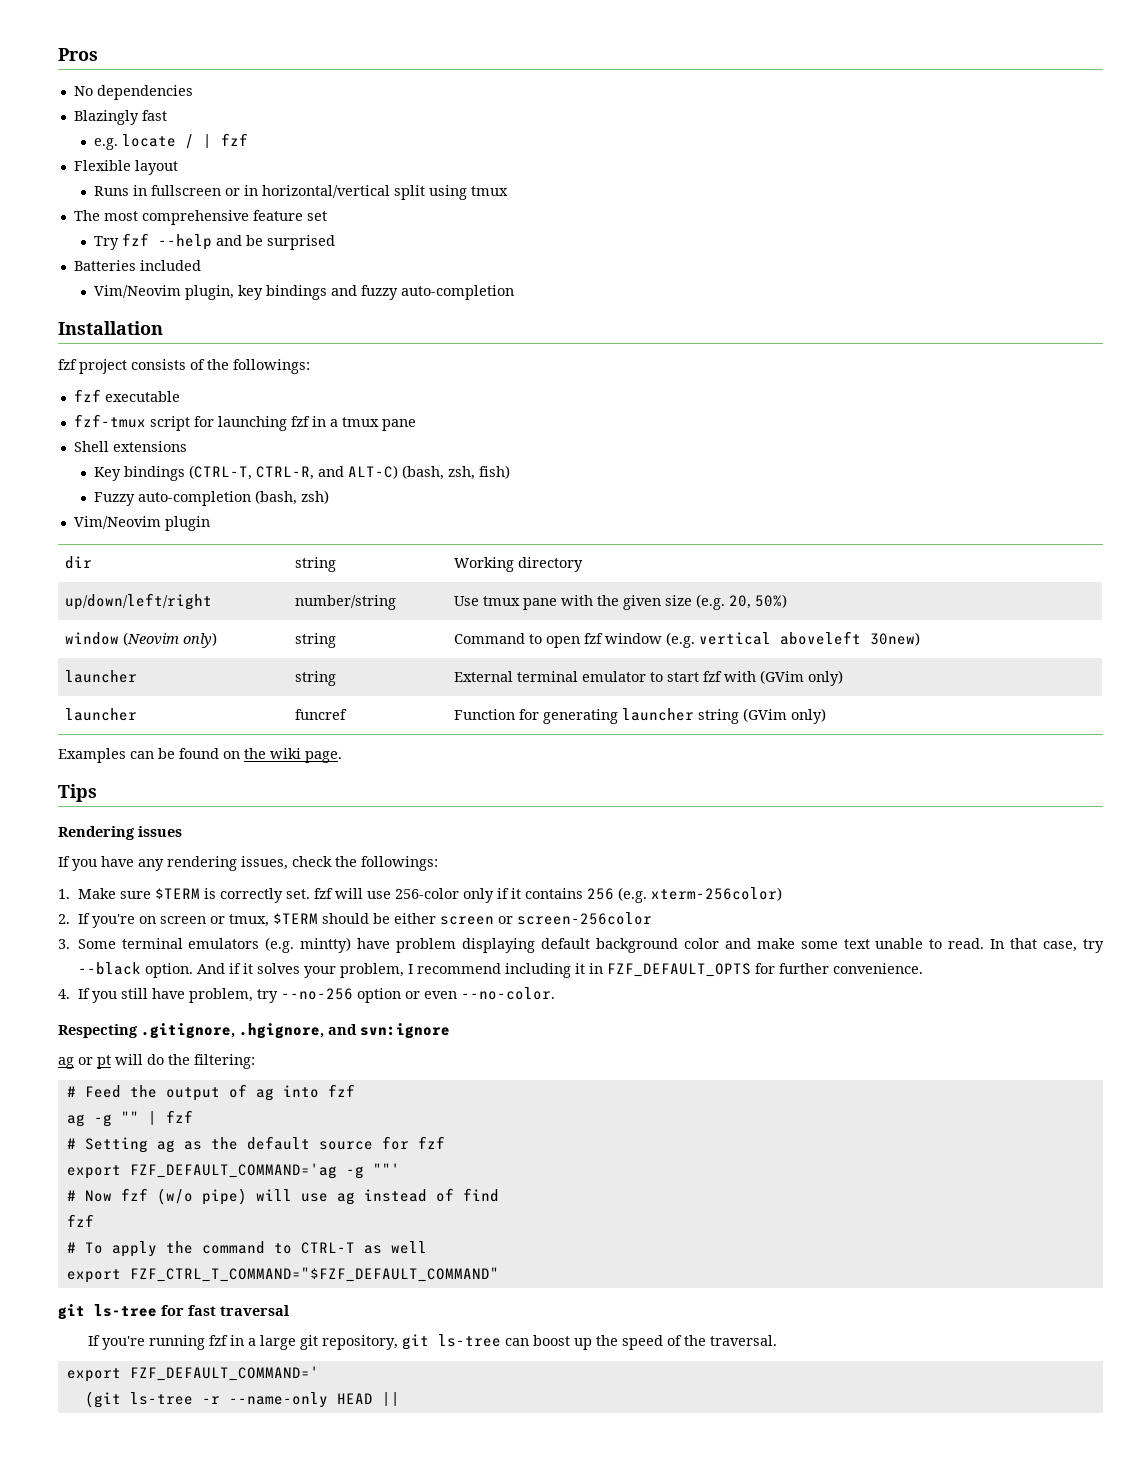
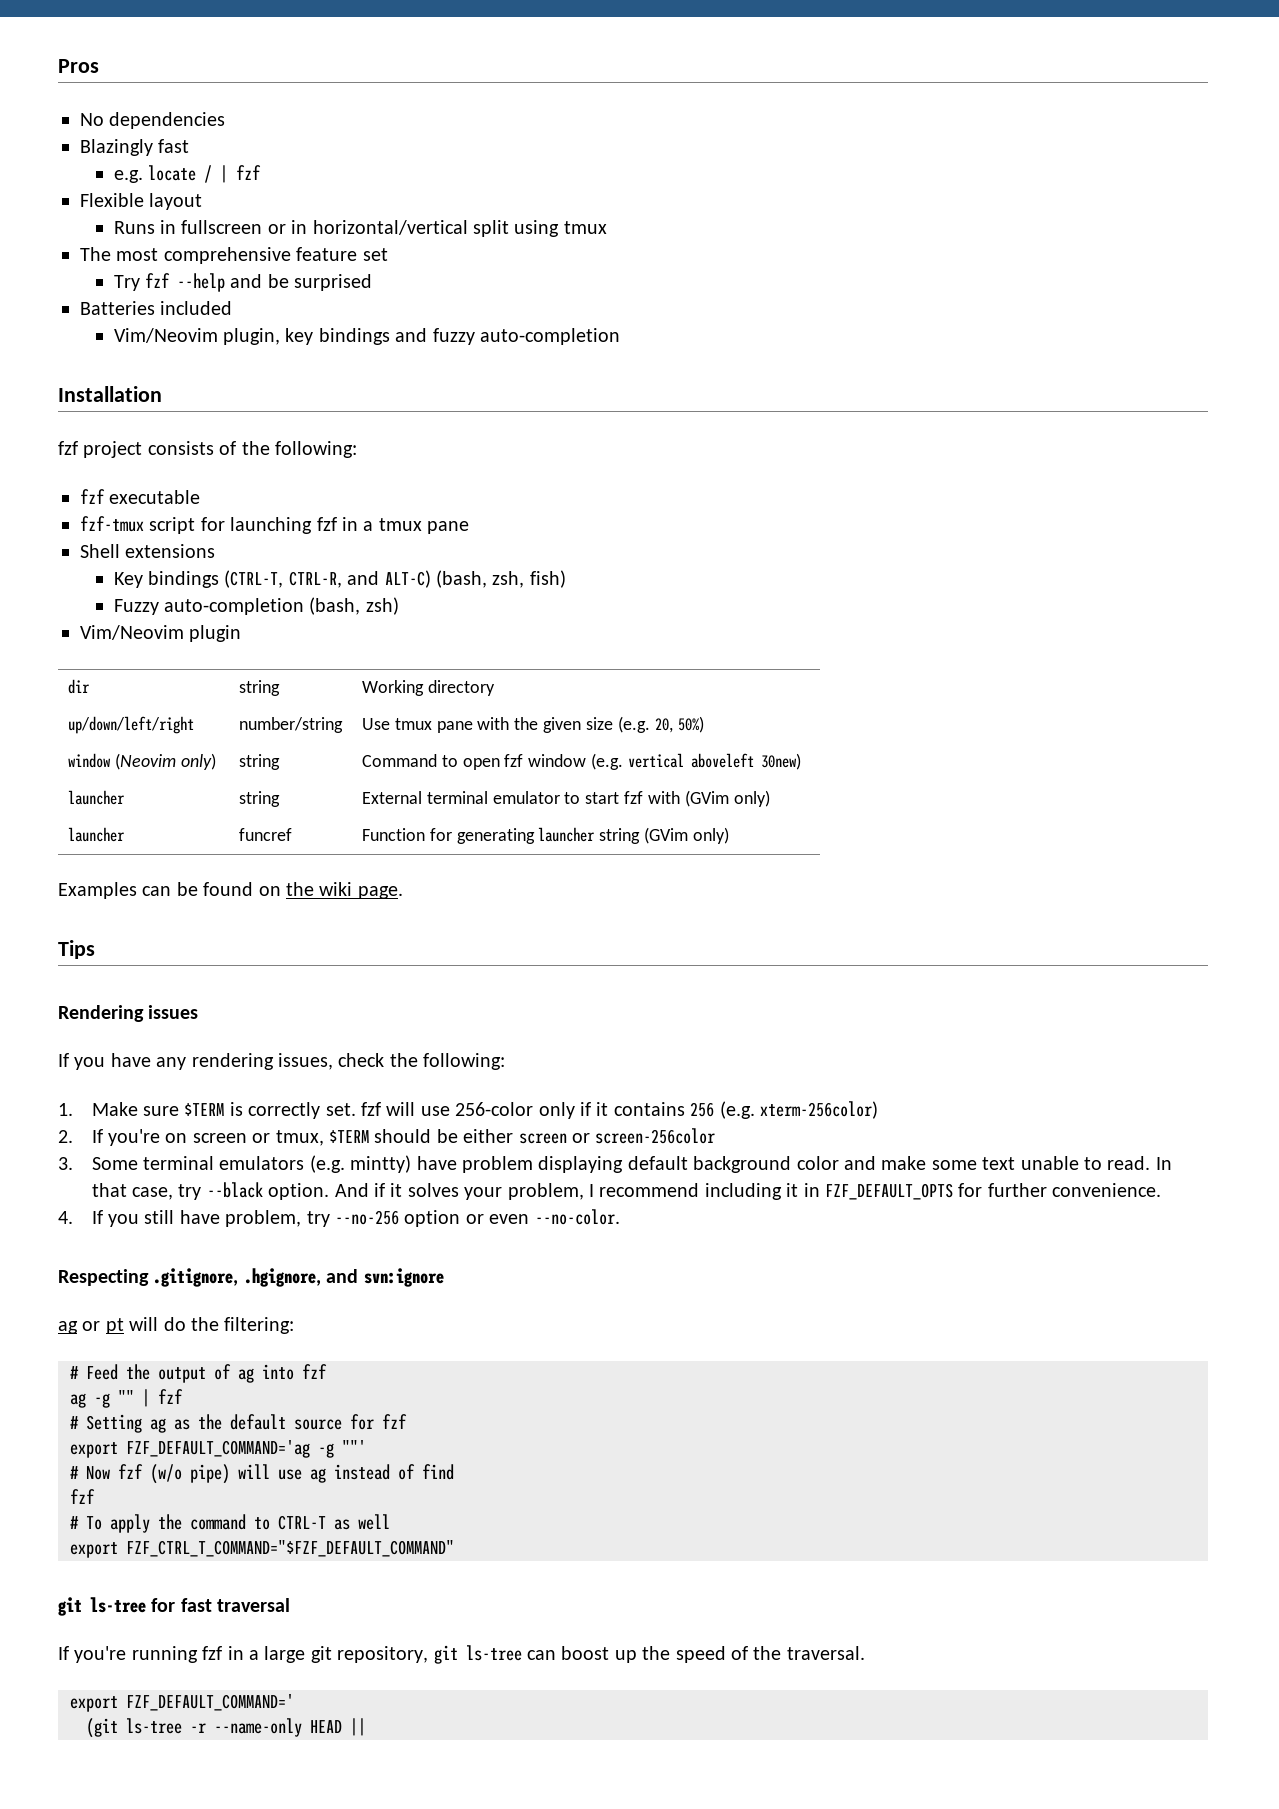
- fzf project consists of the followings:
+ fzf project consists of the following:
- If you have any rendering issues, check the followings:
+ If you have any rendering issues, check the following:

